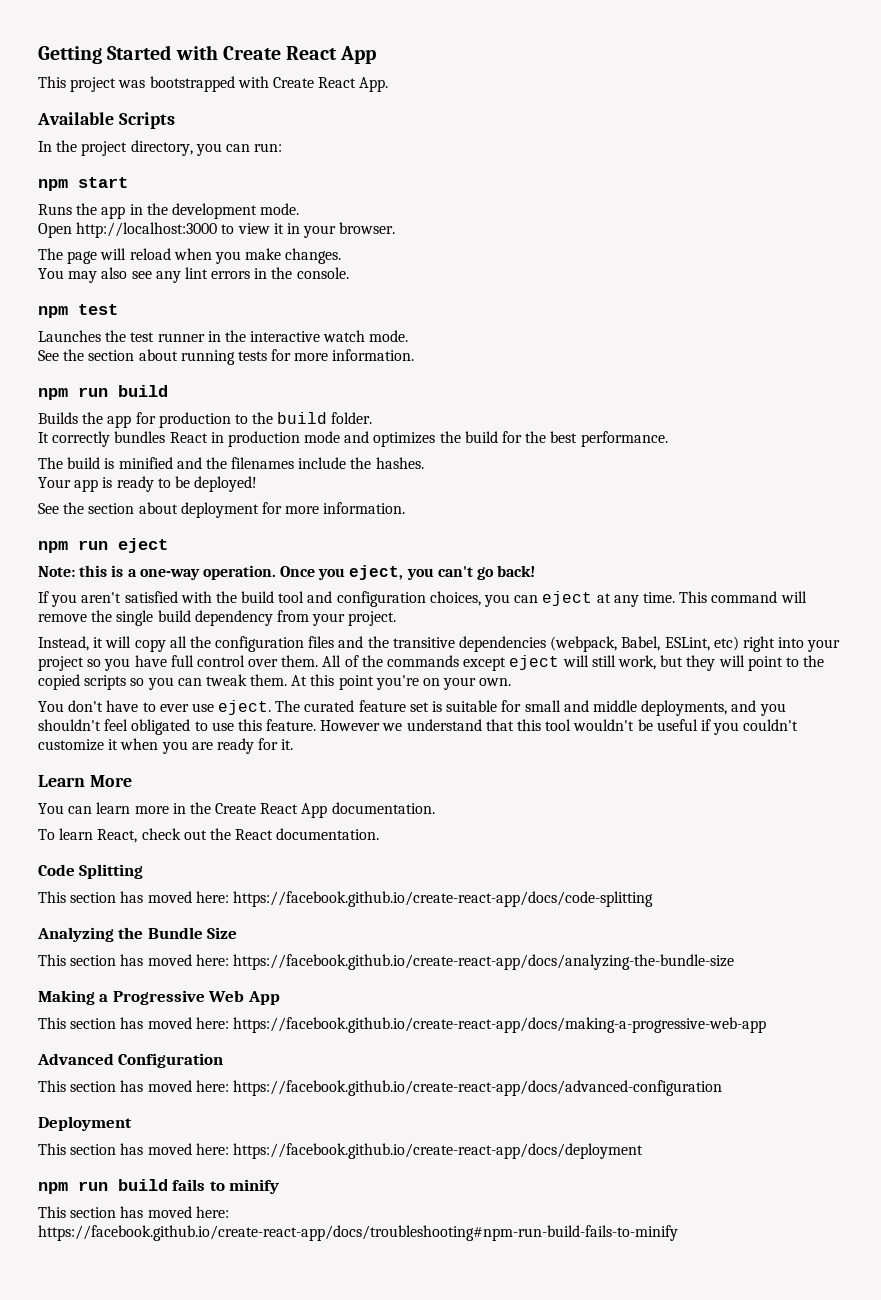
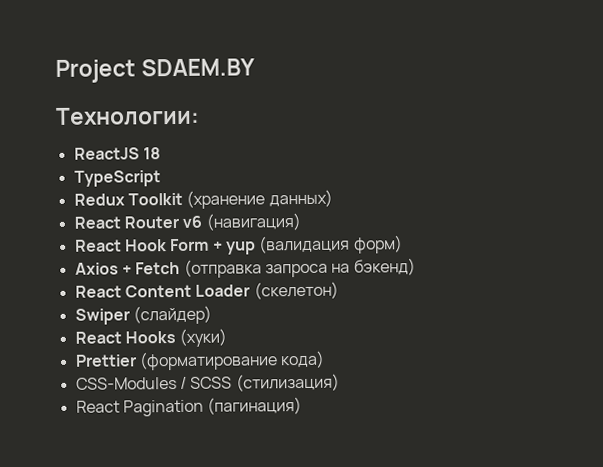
- Getting Started with Create React App
- This project was bootstrapped with Create React App.
- Available Scripts
- In the project directory, you can run:
- npm start
- Runs the app in the development mode.
- Open http://localhost:3000 to view it in your browser.
- The page will reload when you make changes.
- You may also see any lint errors in the console.
- npm test
- Launches the test runner in the interactive watch mode.
- See the section about running tests for more information.
- npm run build
- Builds the app for production to the build folder.
- It correctly bundles React in production mode and optimizes the build for the best performance.
- The build is minified and the filenames include the hashes.
- Your app is ready to be deployed!
- See the section about deployment for more information.
- npm run eject
- Note: this is a one-way operation. Once you eject, you can't go back!
- If you aren't satisfied with the build tool and configuration choices, you can eject at any time. This command will remove the single build dependency from your project.
- Instead, it will copy all the configuration files and the transitive dependencies (webpack, Babel, ESLint, etc) right into your project so you have full control over them. All of the commands except eject will still work, but they will point to the copied scripts so you can tweak them. At this point you're on your own.
- You don't have to ever use eject. The curated feature set is suitable for small and middle deployments, and you shouldn't feel obligated to use this feature. However we understand that this tool wouldn't be useful if you couldn't customize it when you are ready for it.
- Learn More
- You can learn more in the Create React App documentation.
- To learn React, check out the React documentation.
- Code Splitting
- This section has moved here: https://facebook.github.io/create-react-app/docs/code-splitting
- Analyzing the Bundle Size
- This section has moved here: https://facebook.github.io/create-react-app/docs/analyzing-the-bundle-size
- Making a Progressive Web App
- This section has moved here: https://facebook.github.io/create-react-app/docs/making-a-progressive-web-app
- Advanced Configuration
- This section has moved here: https://facebook.github.io/create-react-app/docs/advanced-configuration
- Deployment
- This section has moved here: https://facebook.github.io/create-react-app/docs/deployment
- npm run build fails to minify
- This section has moved here: https://facebook.github.io/create-react-app/docs/troubleshooting#npm-run-build-fails-to-minify
+ Project SDAEM.BY
+ Технологии:
+ ReactJS 18
+ TypeScript
+ Redux Toolkit (хранение данных)
+ React Router v6 (навигация)
+ React Hook Form + yup (валидация форм)
+ Axios + Fetch (отправка запроса на бэкенд)
+ React Content Loader (скелетон)
+ Swiper (слайдер)
+ React Hooks (хуки)
+ Prettier (форматирование кода)
+ CSS-Modules / SCSS (стилизация)
+ React Pagination (пагинация)

